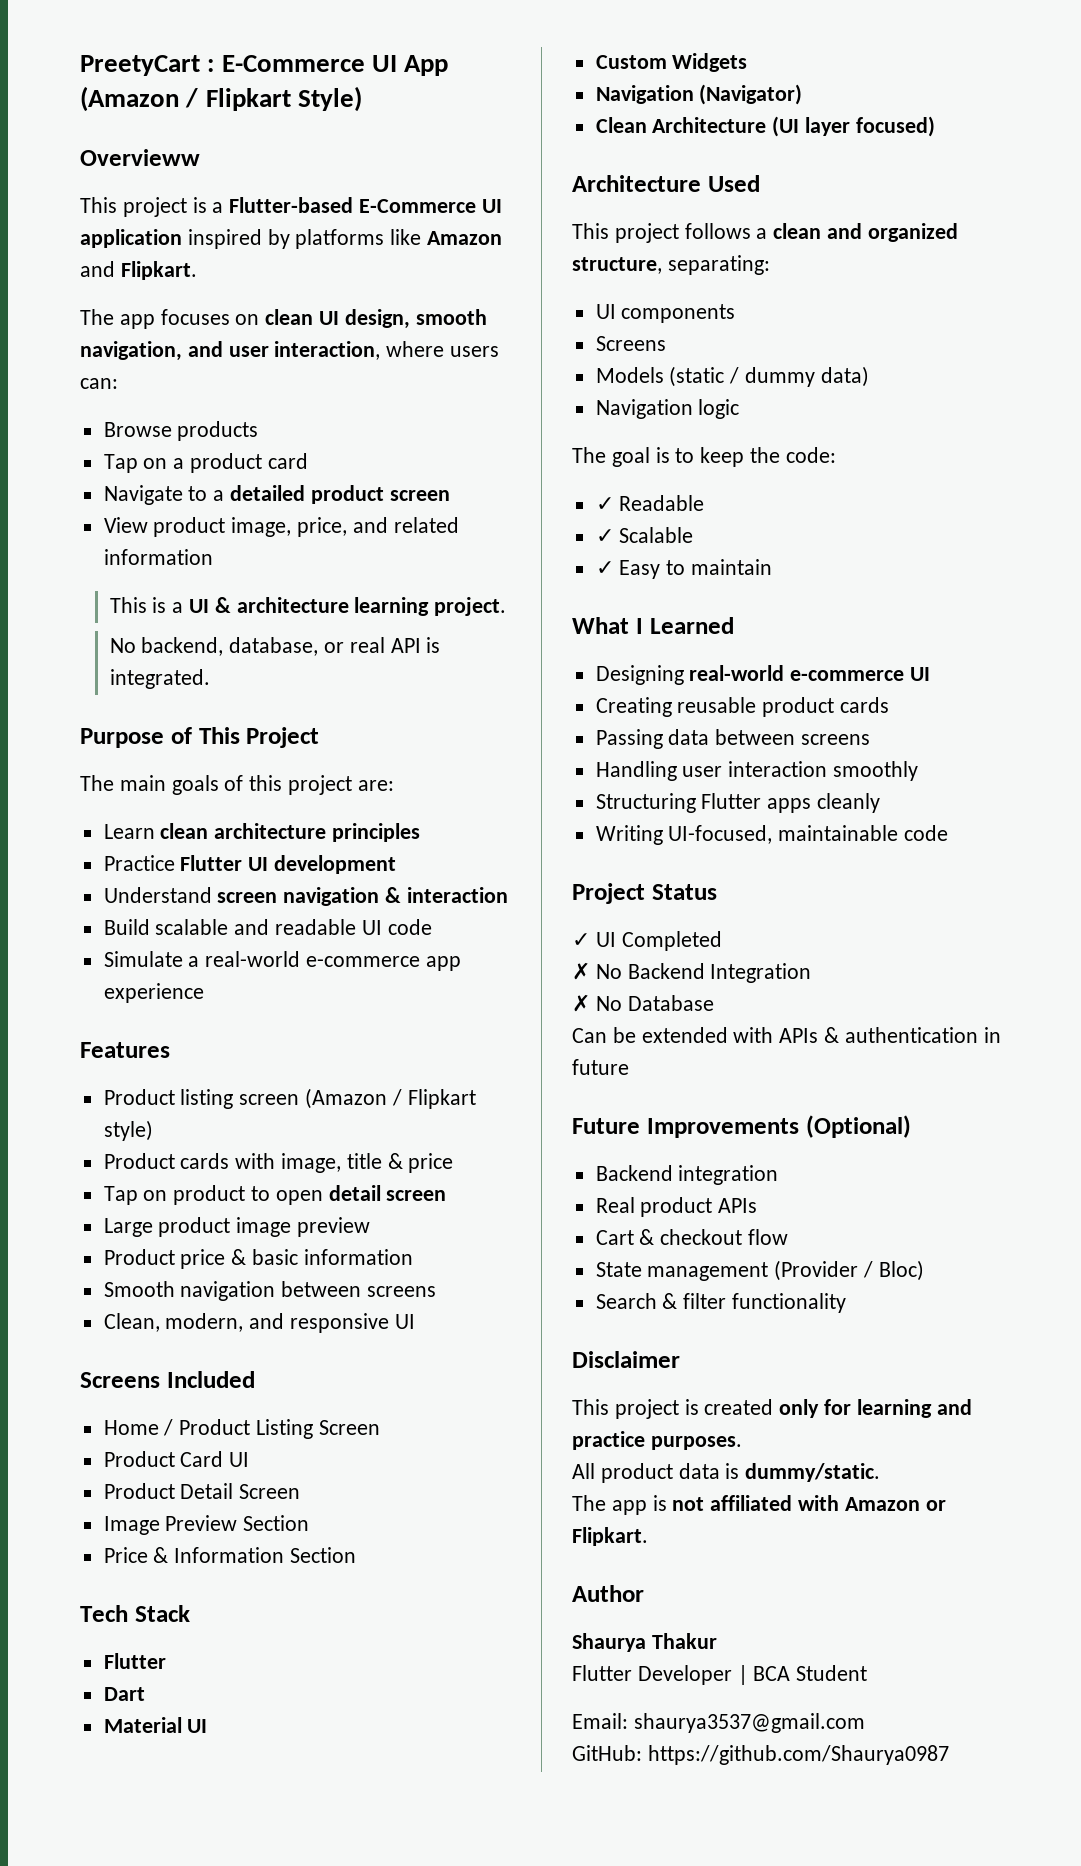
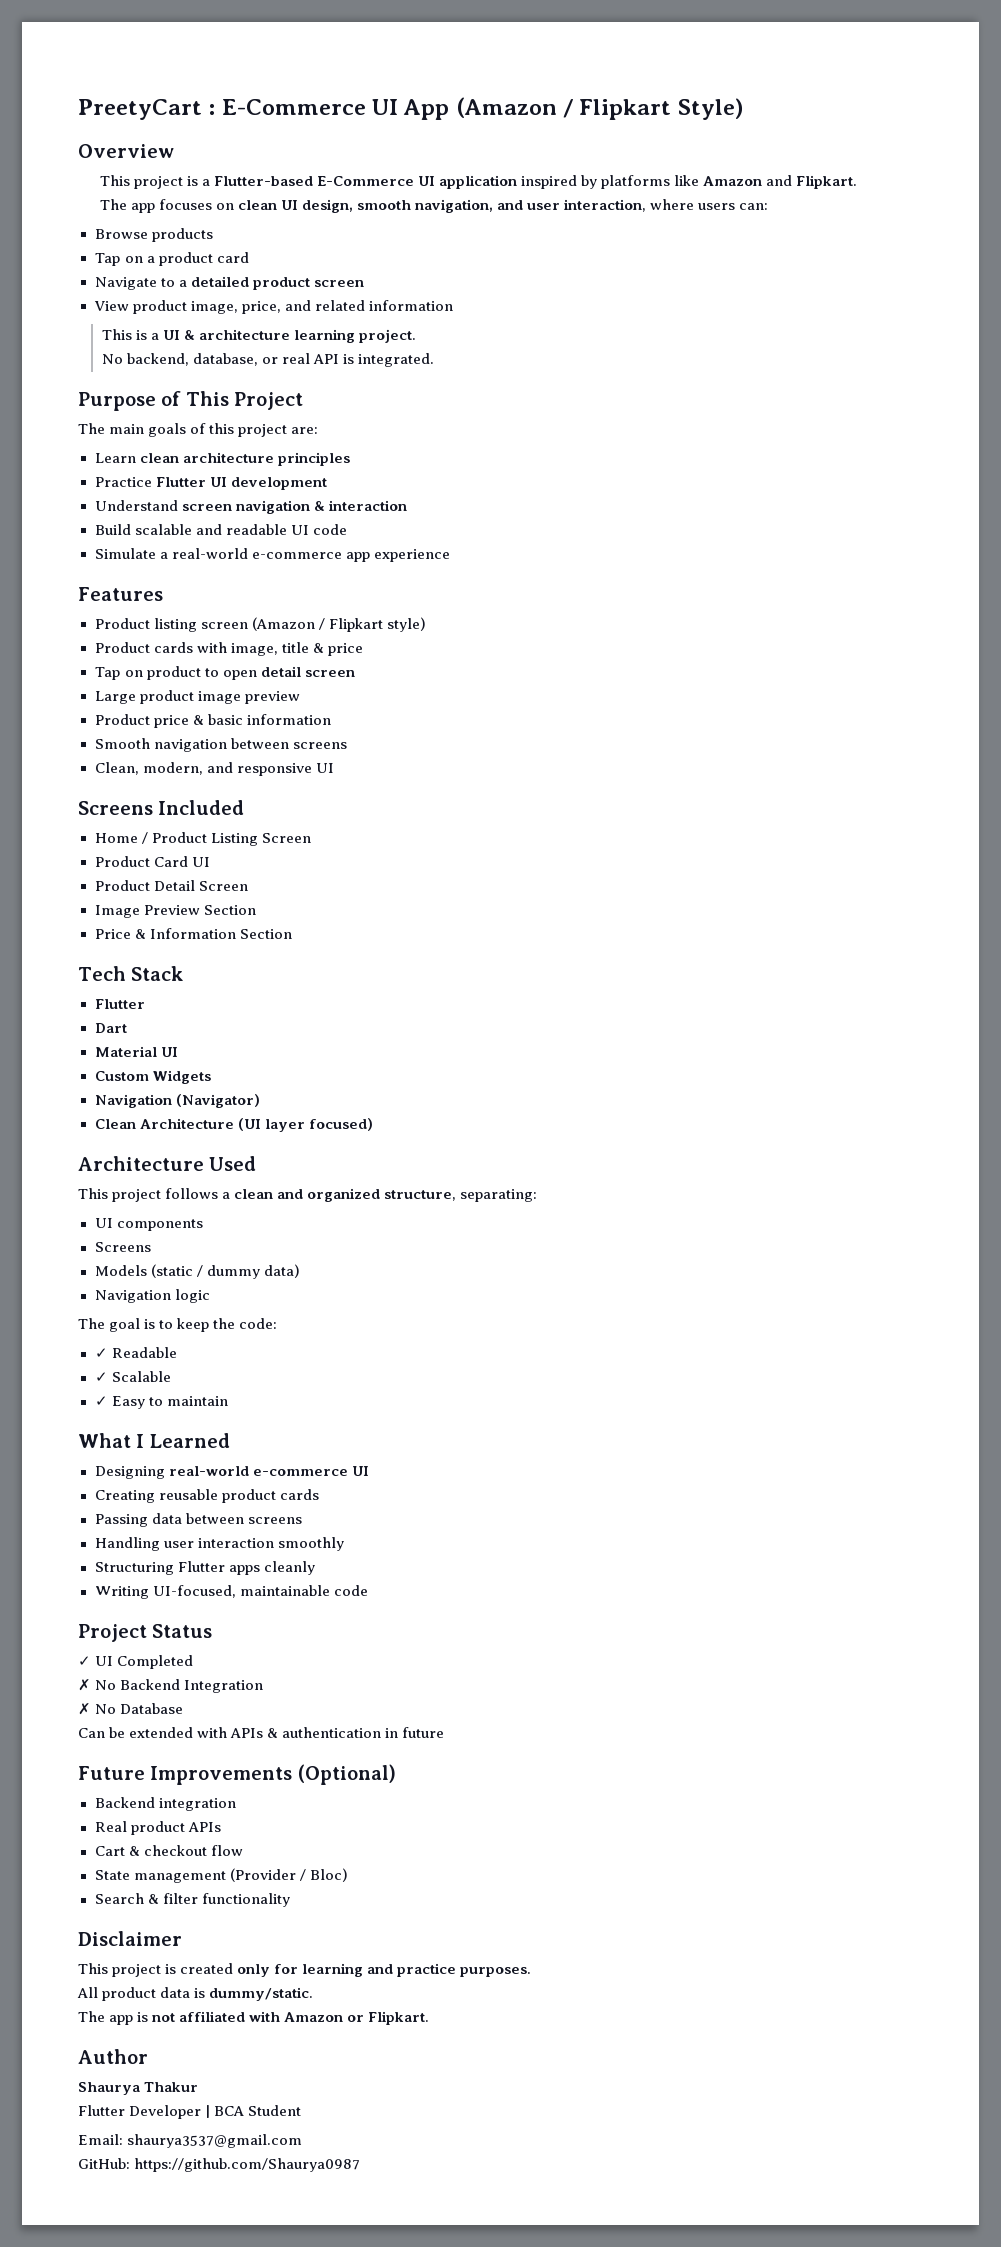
- Overvieww
+ Overview

